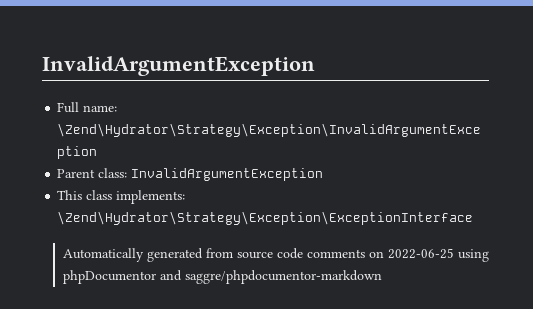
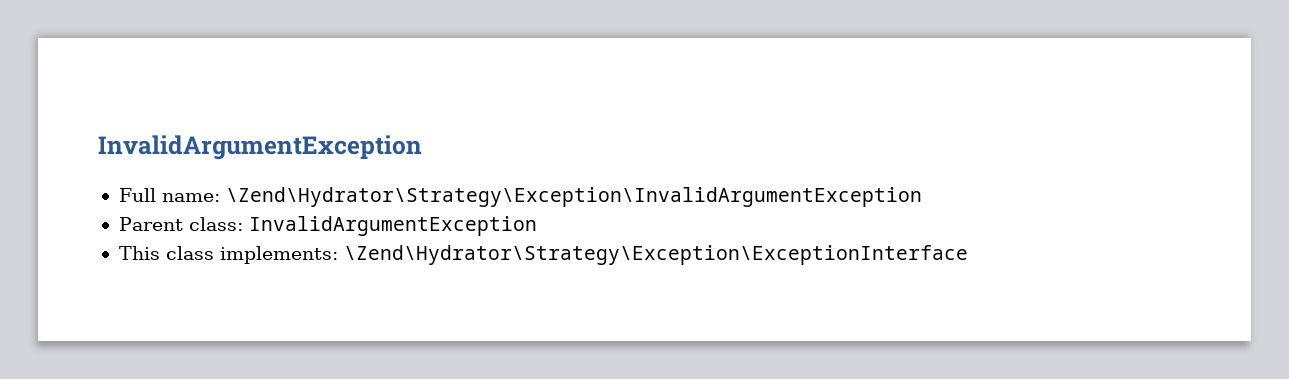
- Automatically generated from source code comments on 2022-06-25 using phpDocumentor and saggre/phpdocumentor-markdown

